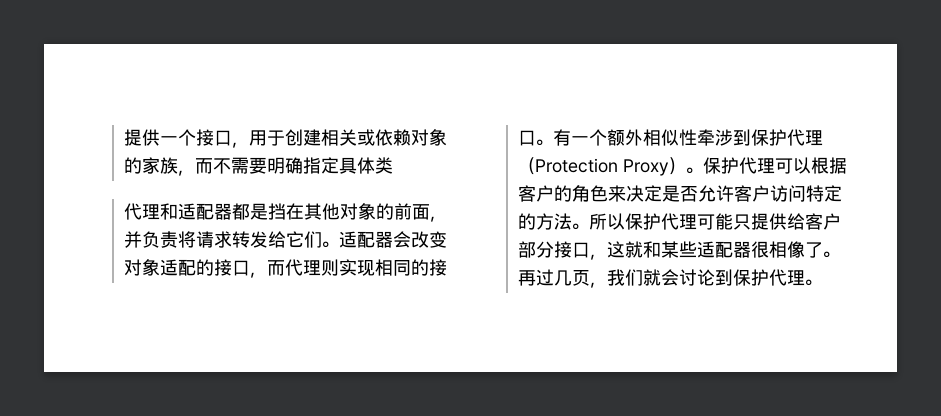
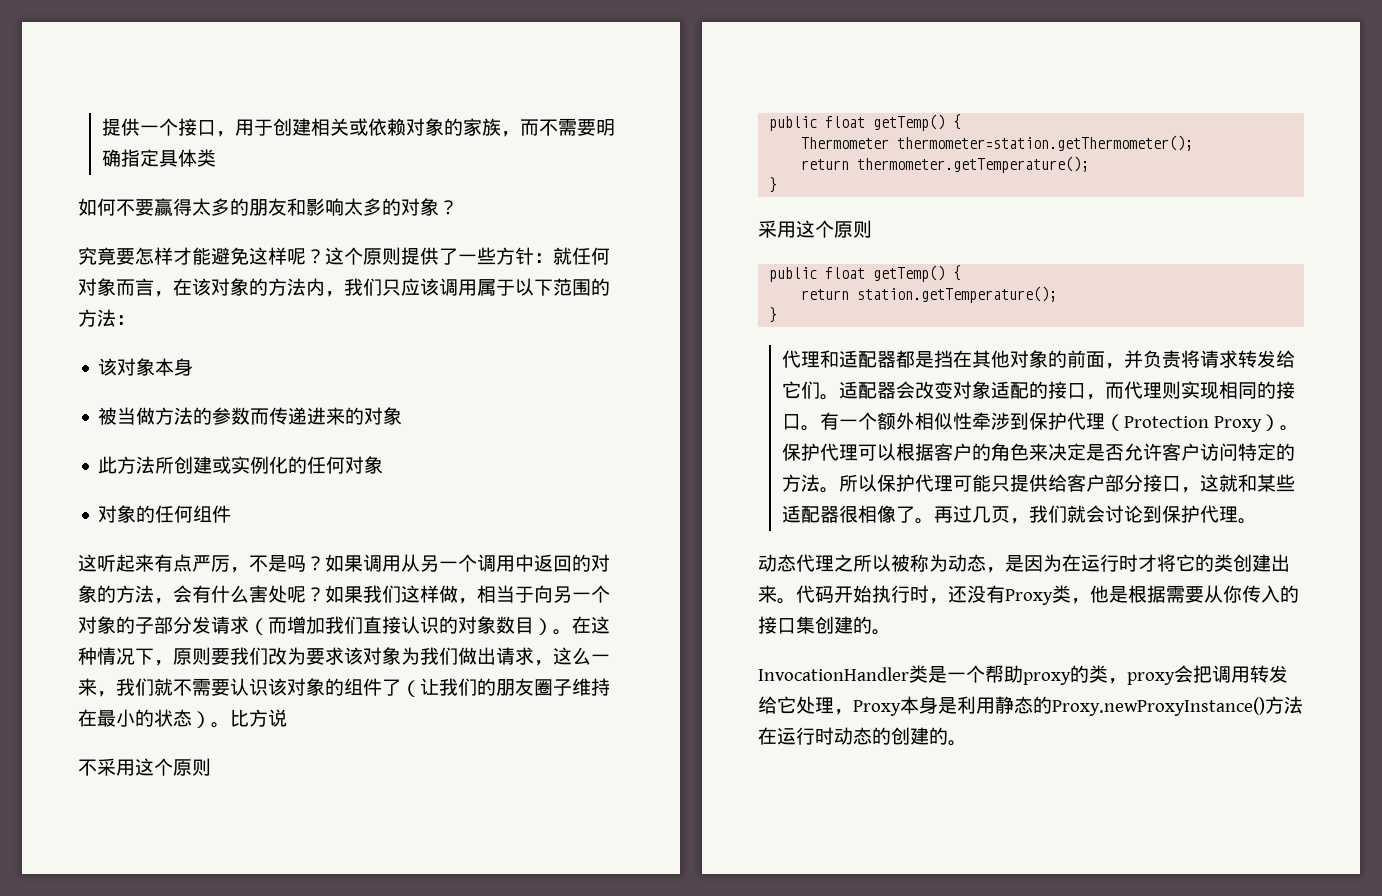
+ 如何不要赢得太多的朋友和影响太多的对象？
+ 究竟要怎样才能避免这样呢？这个原则提供了一些方针：就任何对象而言，在该对象的方法内，我们只应该调用属于以下范围的方法：
+ 该对象本身
+ 被当做方法的参数而传递进来的对象
+ 此方法所创建或实例化的任何对象
+ 对象的任何组件
+ 这听起来有点严厉，不是吗？如果调用从另一个调用中返回的对象的方法，会有什么害处呢？如果我们这样做，相当于向另一个对象的子部分发请求（而增加我们直接认识的对象数目）。在这种情况下，原则要我们改为要求该对象为我们做出请求，这么一来，我们就不需要认识该对象的组件了（让我们的朋友圈子维持在最小的状态）。比方说
+ 不采用这个原则
+ public float getTemp() {
+ Thermometer thermometer=station.getThermometer();
+ return thermometer.getTemperature();
+ }
+ 采用这个原则
+ public float getTemp() {
+ return station.getTemperature();
+ }
+ 动态代理之所以被称为动态，是因为在运行时才将它的类创建出来。代码开始执行时，还没有Proxy类，他是根据需要从你传入的接口集创建的。
+ InvocationHandler类是一个帮助proxy的类，proxy会把调用转发给它处理，Proxy本身是利用静态的Proxy.newProxyInstance()方法在运行时动态的创建的。

